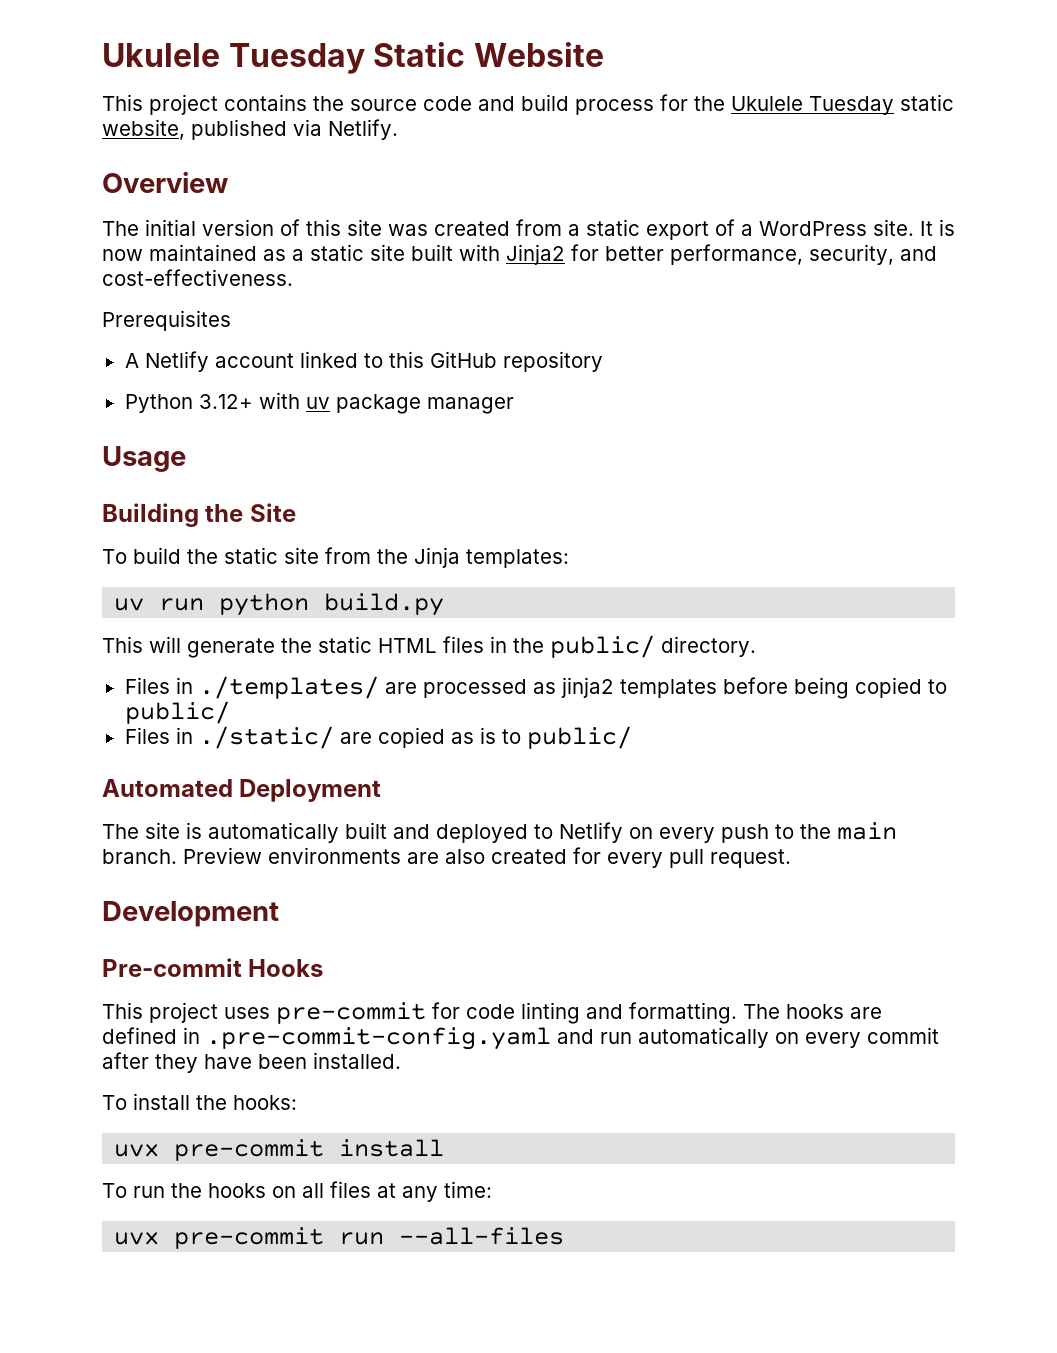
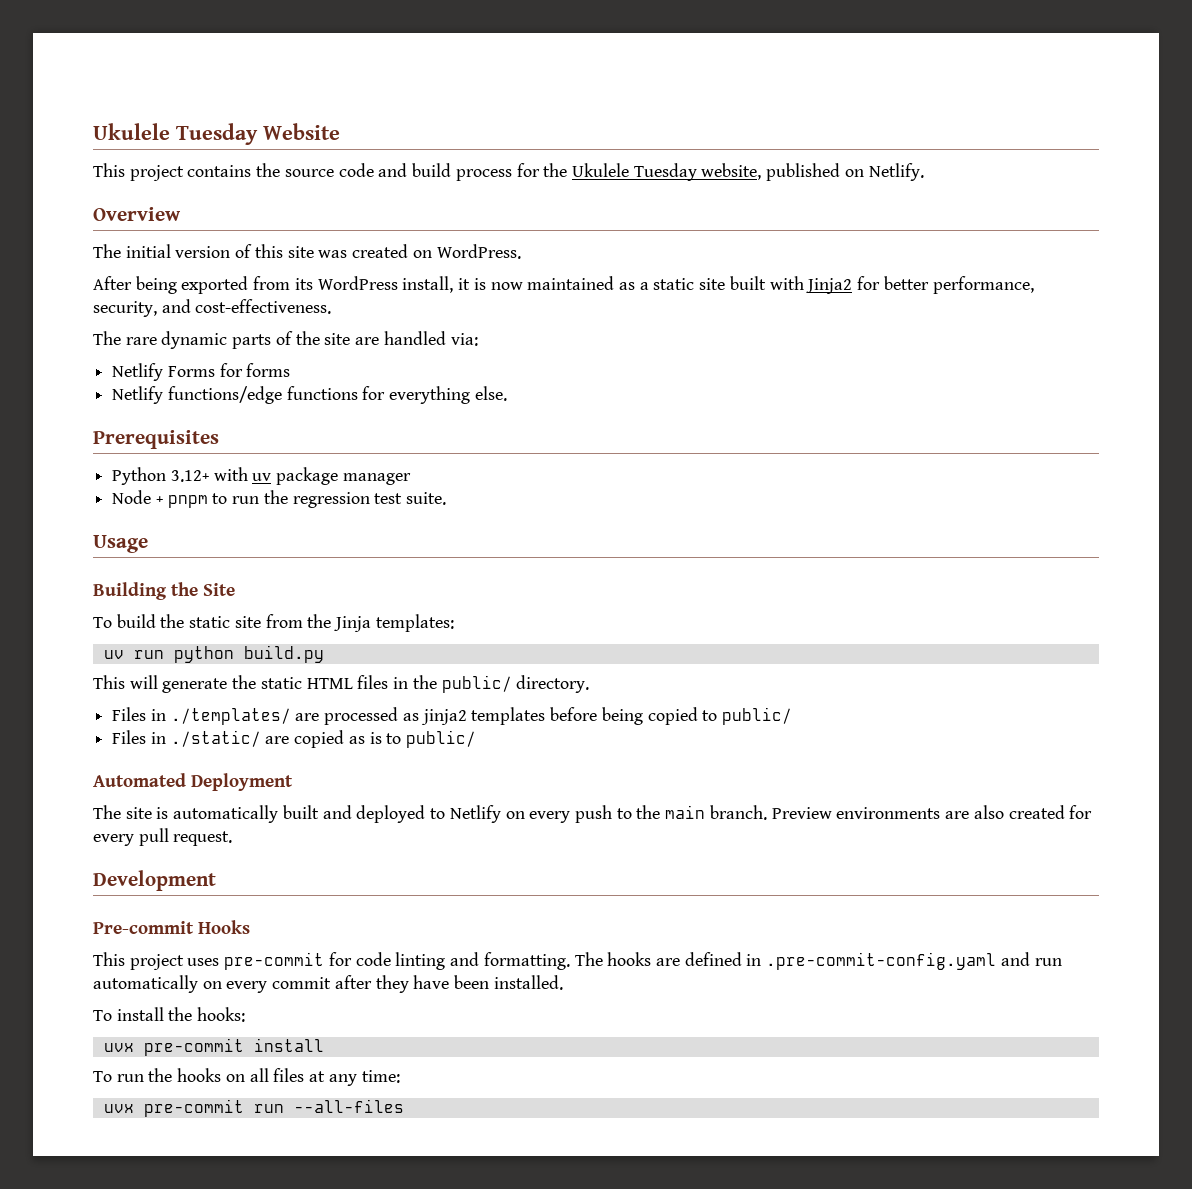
- Ukulele Tuesday Static Website
+ Ukulele Tuesday Website
- This project contains the source code and build process for the Ukulele Tuesday static website, published via Netlify.
+ This project contains the source code and build process for the Ukulele Tuesday website, published on Netlify.
- The initial version of this site was created from a static export of a WordPress site. It is now maintained as a static site built with Jinja2 for better performance, security, and cost-effectiveness.
+ The initial version of this site was created on WordPress.
+ After being exported from its WordPress install, it is now maintained as a static site built with Jinja2 for better performance, security, and cost-effectiveness.
+ The rare dynamic parts of the site are handled via:
+ Netlify Forms for forms
+ Netlify functions/edge functions for everything else.
  Prerequisites
- A Netlify account linked to this GitHub repository
+ Node + pnpm to run the regression test suite.

